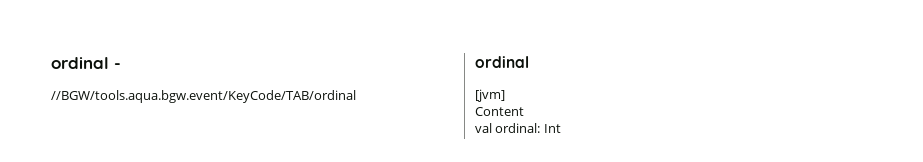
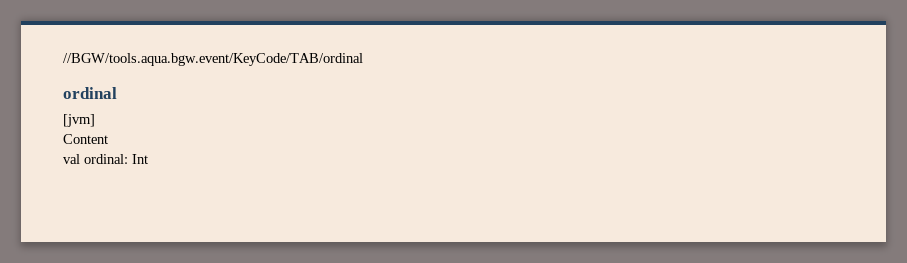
- ordinal -

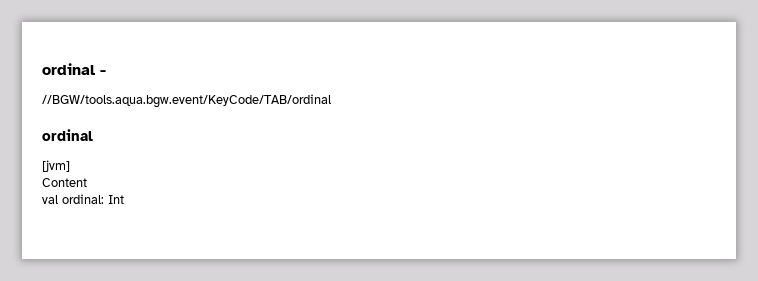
+ ordinal -

